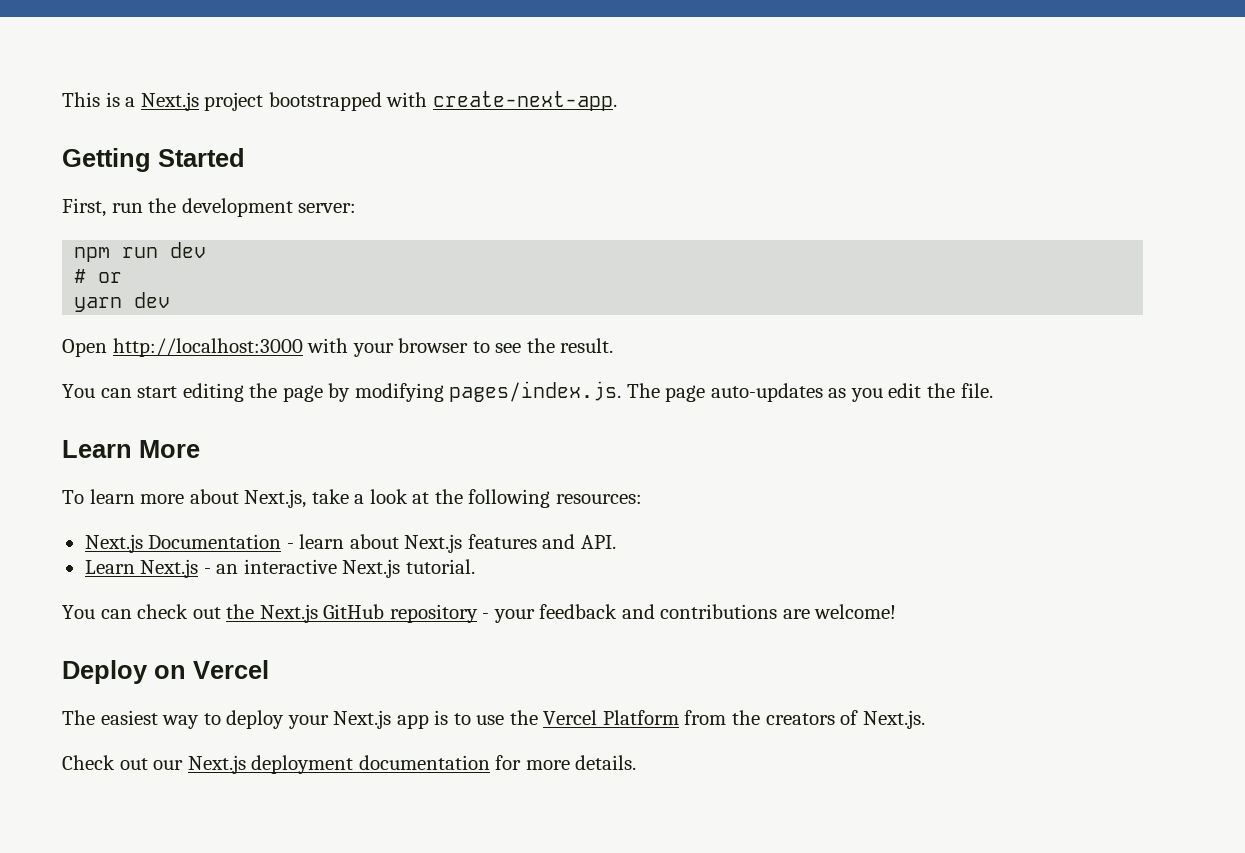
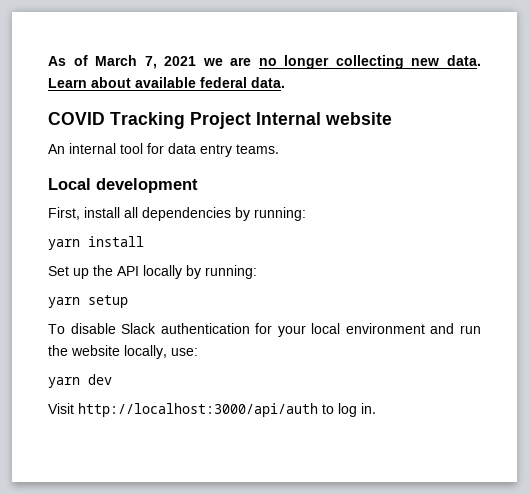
- This is a Next.js project bootstrapped with create-next-app.
- Getting Started
- First, run the development server:
- npm run dev
- # or
+ As of March 7, 2021 we are no longer collecting new data. Learn about available federal data.
+ COVID Tracking Project Internal website
+ An internal tool for data entry teams.
+ Local development
+ First, install all dependencies by running:
+ yarn install
+ Set up the API locally by running:
+ yarn setup
+ To disable Slack authentication for your local environment and run the website locally, use:
  yarn dev
- Open http://localhost:3000 with your browser to see the result.
- You can start editing the page by modifying pages/index.js. The page auto-updates as you edit the file.
- Learn More
- To learn more about Next.js, take a look at the following resources:
- Next.js Documentation - learn about Next.js features and API.
- Learn Next.js - an interactive Next.js tutorial.
- You can check out the Next.js GitHub repository - your feedback and contributions are welcome!
- Deploy on Vercel
- The easiest way to deploy your Next.js app is to use the Vercel Platform from the creators of Next.js.
- Check out our Next.js deployment documentation for more details.
+ Visit http://localhost:3000/api/auth to log in.

